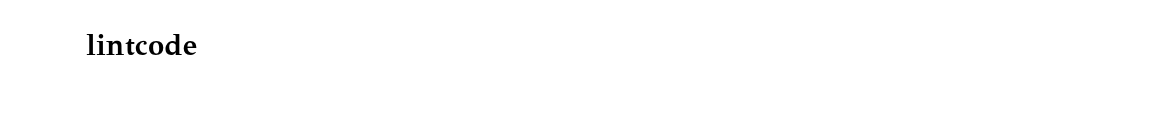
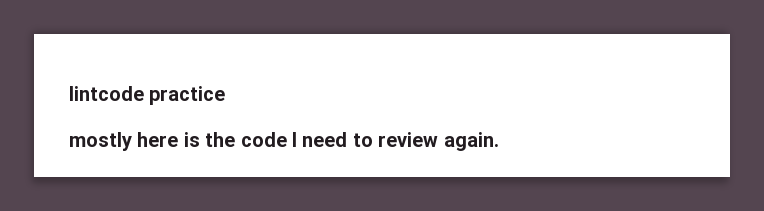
- lintcode
+ lintcode practice
+ mostly here is the code I need to review again.

